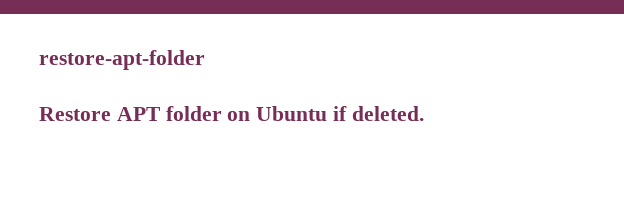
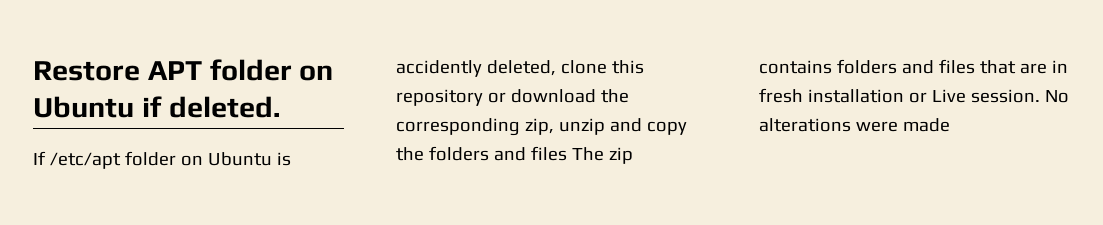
- restore-apt-folder
+ If /etc/apt folder on Ubuntu is accidently deleted, clone this repository or download the corresponding zip, unzip and copy the folders and files The zip contains folders and files that are in fresh installation or Live session. No alterations were made

